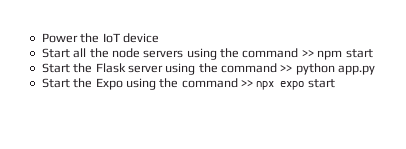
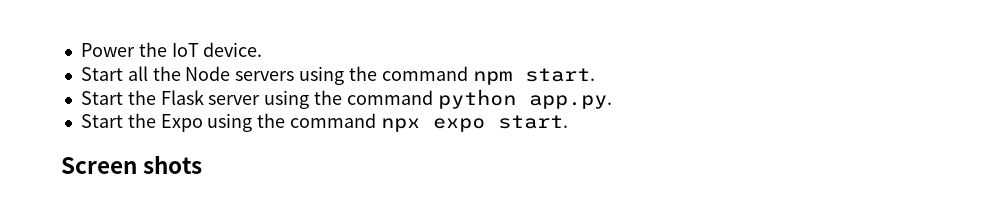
- Power the IoT device
+ Power the IoT device.
- Start all the node servers using the command >> npm start
+ Start all the Node servers using the command npm start.
- Start the Flask server using the command >> python app.py
+ Start the Flask server using the command python app.py.
- Start the Expo using the command >> npx expo start
+ Start the Expo using the command npx expo start.
+ Screen shots

